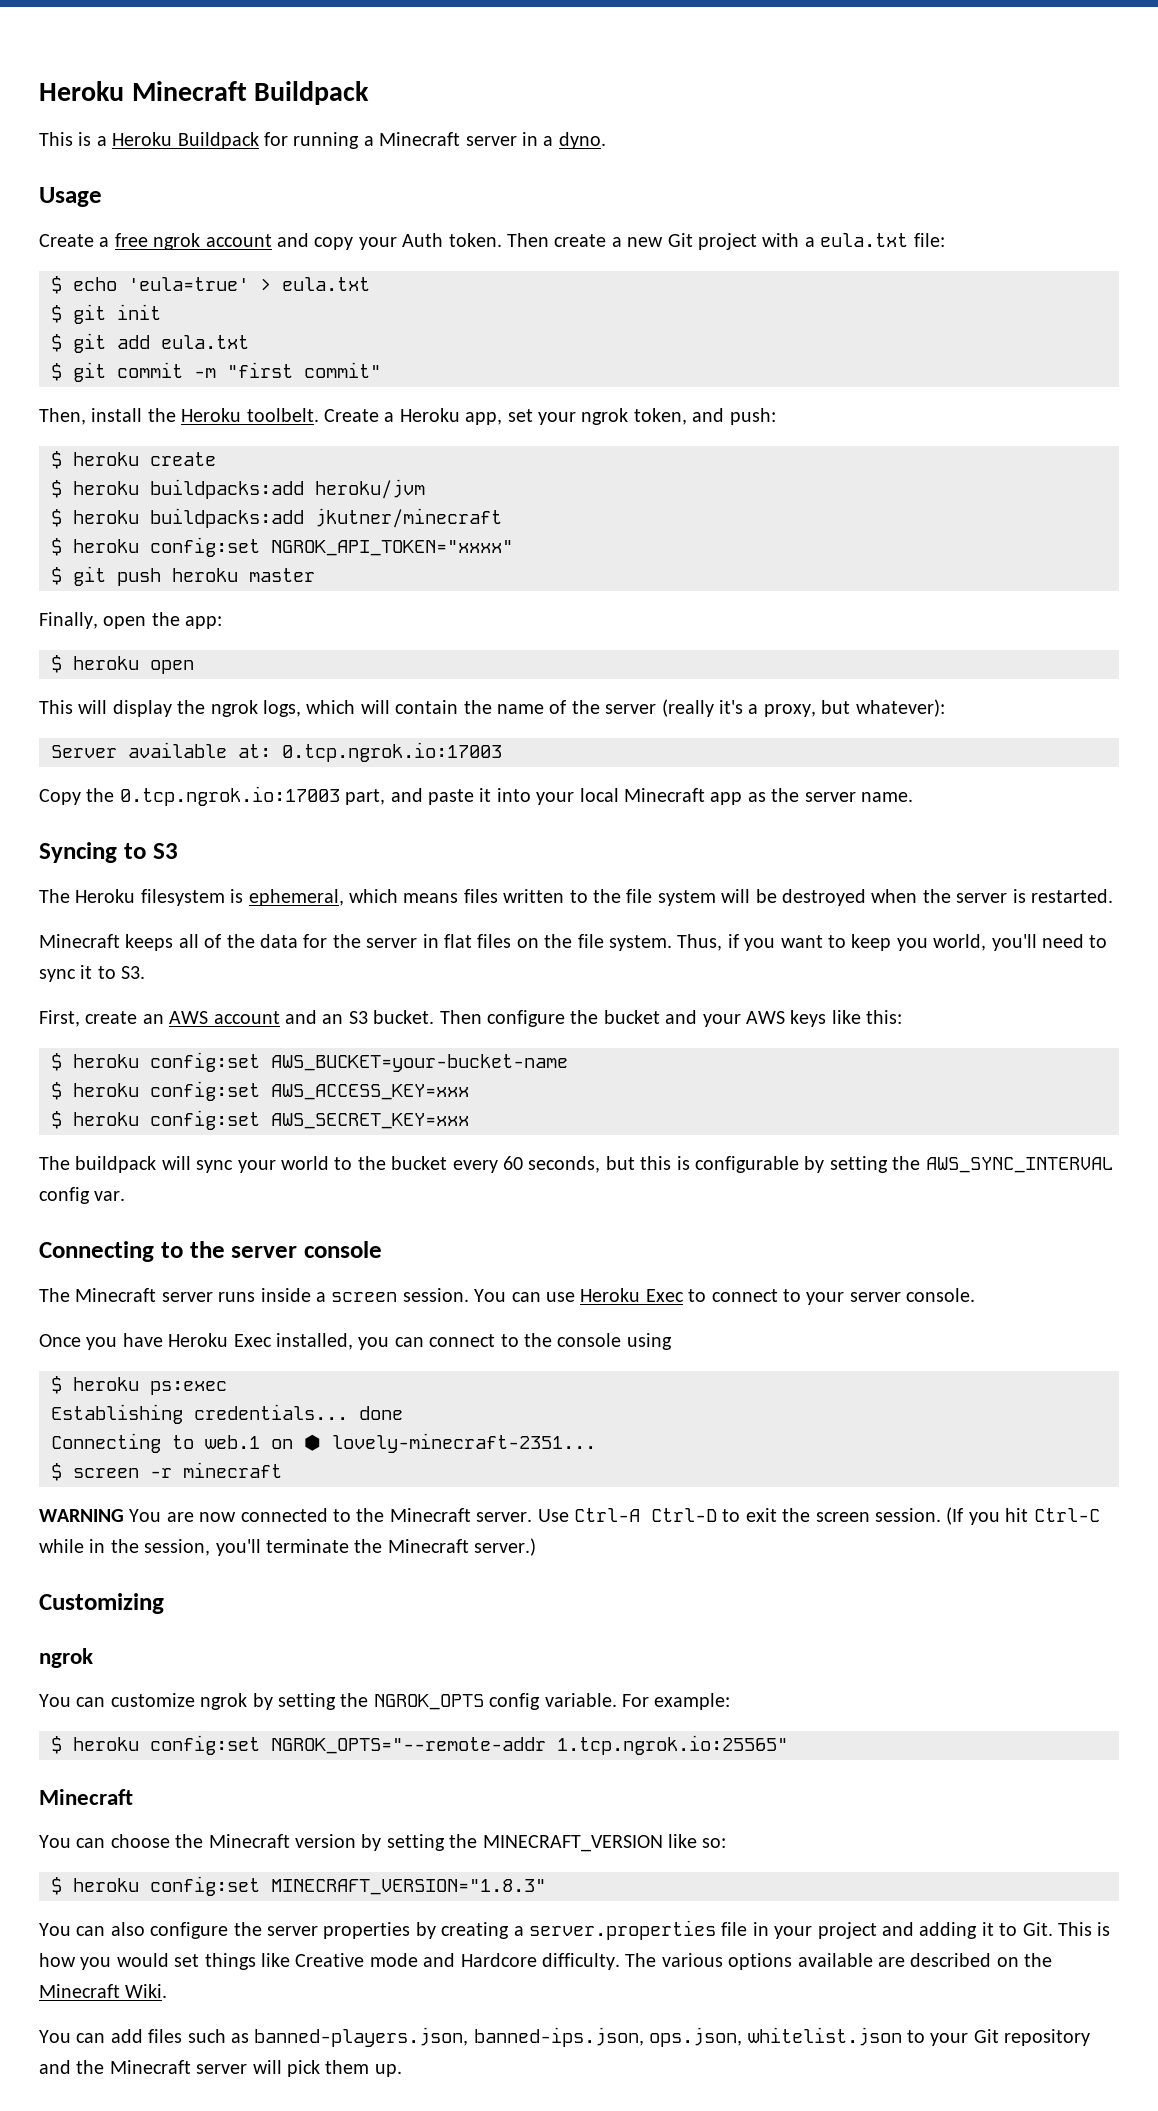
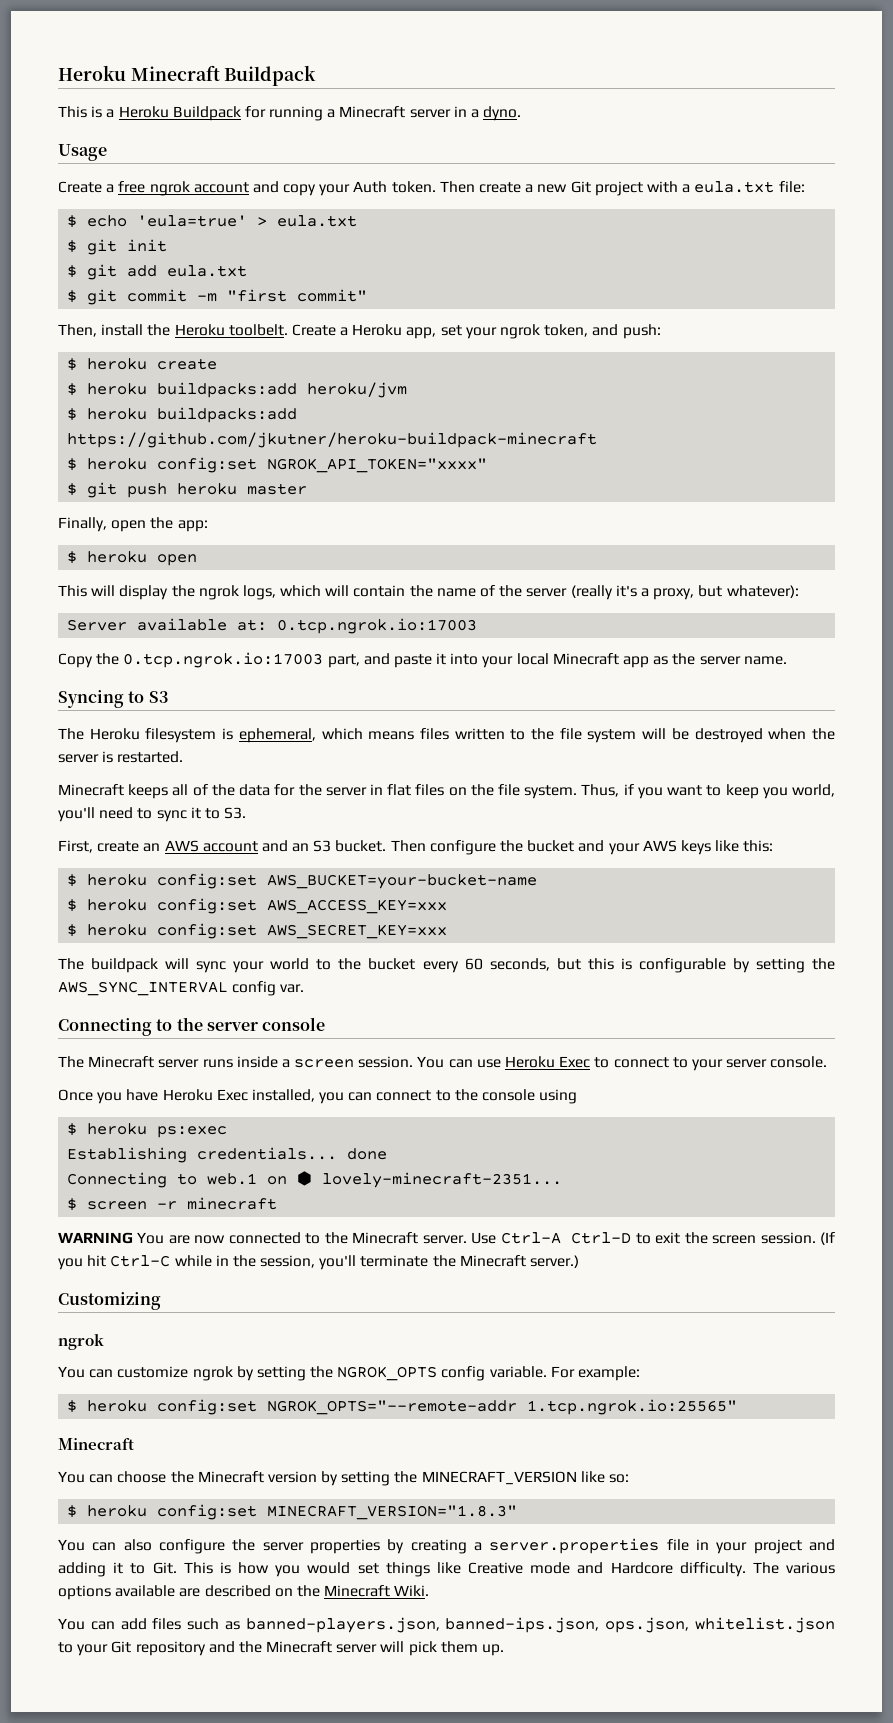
- $ heroku buildpacks:add jkutner/minecraft
+ $ heroku buildpacks:add https://github.com/jkutner/heroku-buildpack-minecraft

